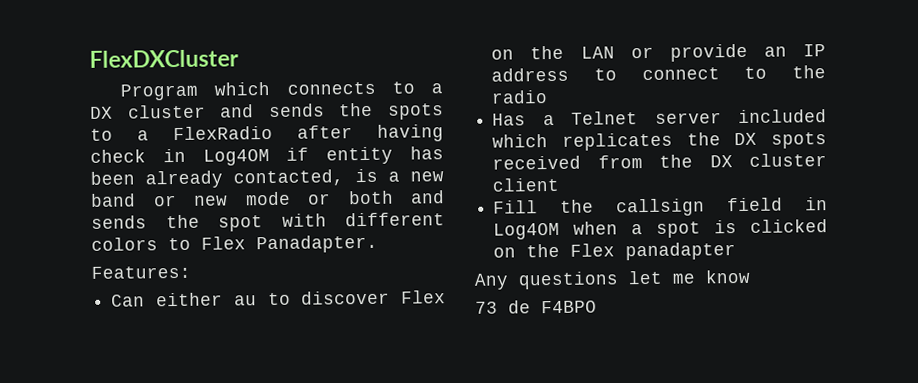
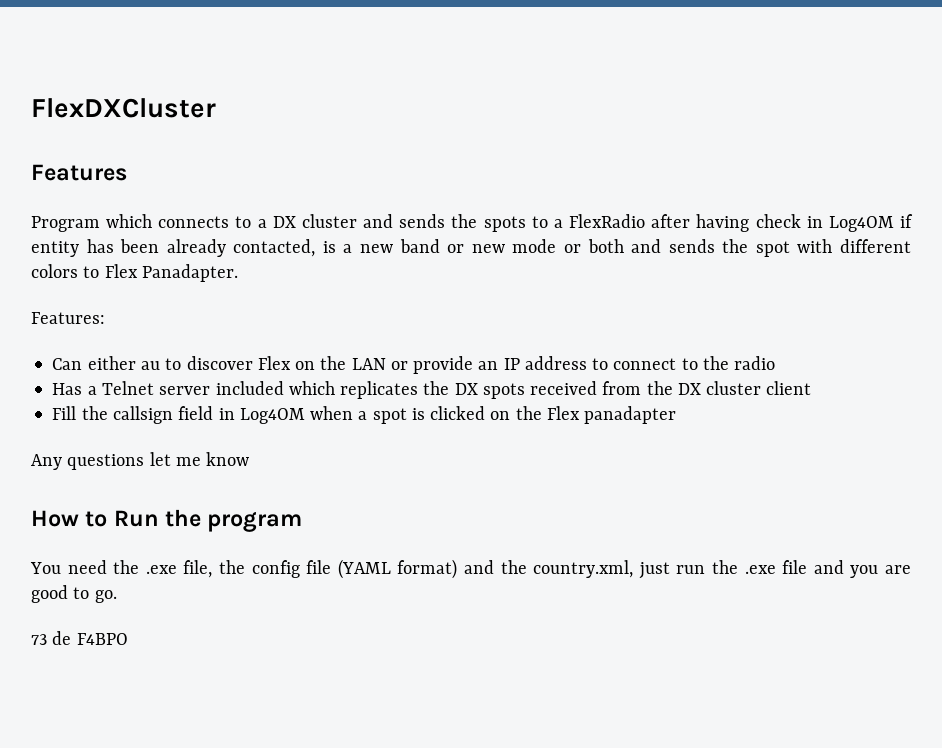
+ Features
+ How to Run the program
+ You need the .exe file, the config file (YAML format) and the country.xml, just run the .exe file and you are good to go.

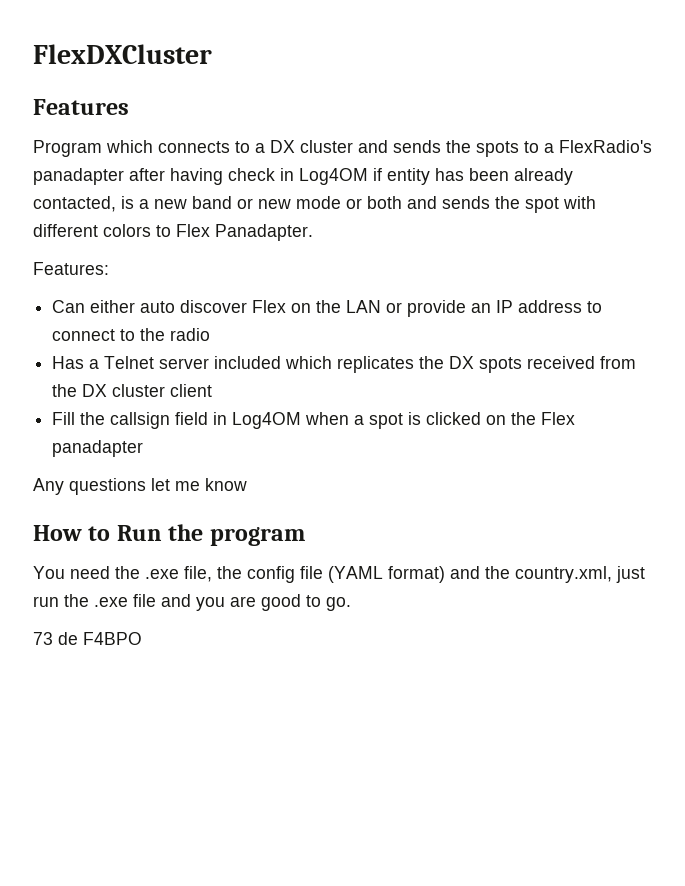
- Program which connects to a DX cluster and sends the spots to a FlexRadio after having check in Log4OM if entity has been already contacted, is a new band or new mode or both and sends the spot with different colors to Flex Panadapter.
+ Program which connects to a DX cluster and sends the spots to a FlexRadio's panadapter after having check in Log4OM if entity has been already contacted, is a new band or new mode or both and sends the spot with different colors to Flex Panadapter.
- Can either au to discover Flex on the LAN or provide an IP address to connect to the radio
+ Can either auto discover Flex on the LAN or provide an IP address to connect to the radio

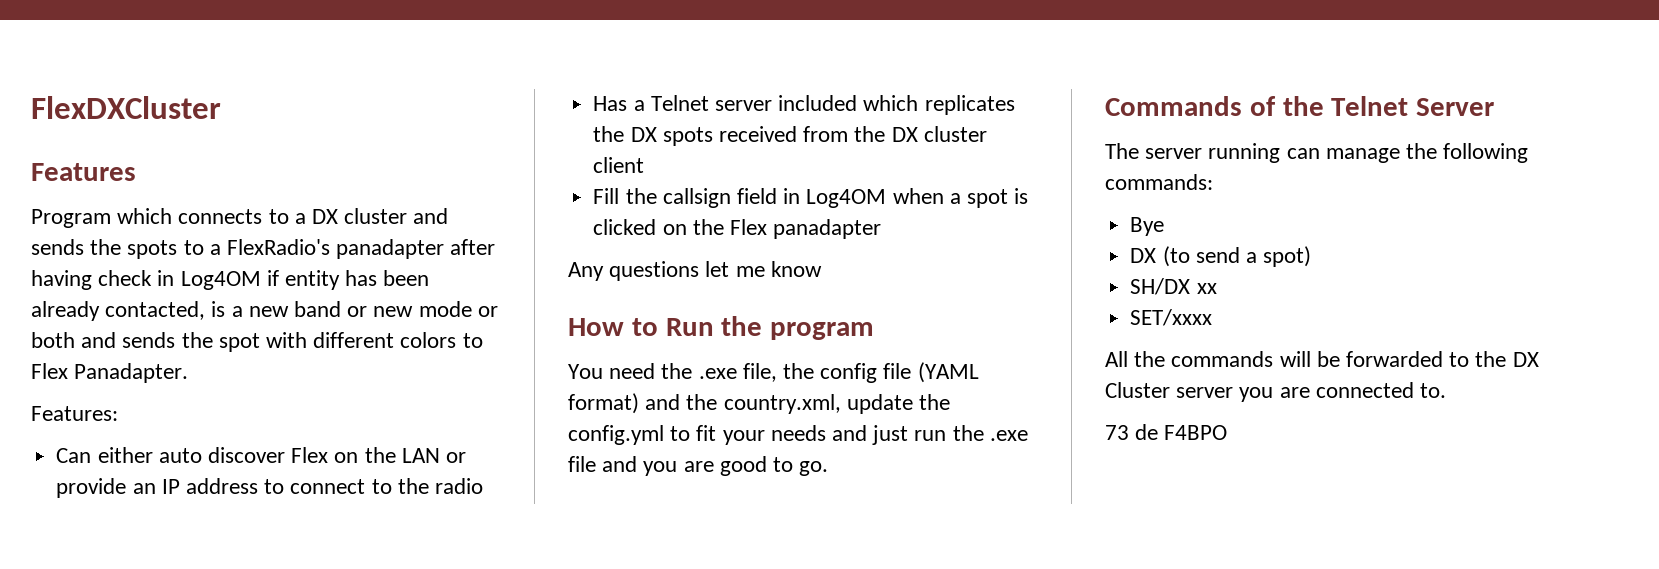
- You need the .exe file, the config file (YAML format) and the country.xml, just run the .exe file and you are good to go.
+ You need the .exe file, the config file (YAML format) and the country.xml, update the config.yml to fit your needs and just run the .exe file and you are good to go.
+ Commands of the Telnet Server
+ The server running can manage the following commands:
+ Bye
+ DX (to send a spot)
+ SH/DX xx
+ SET/xxxx
+ All the commands will be forwarded to the DX Cluster server you are connected to.

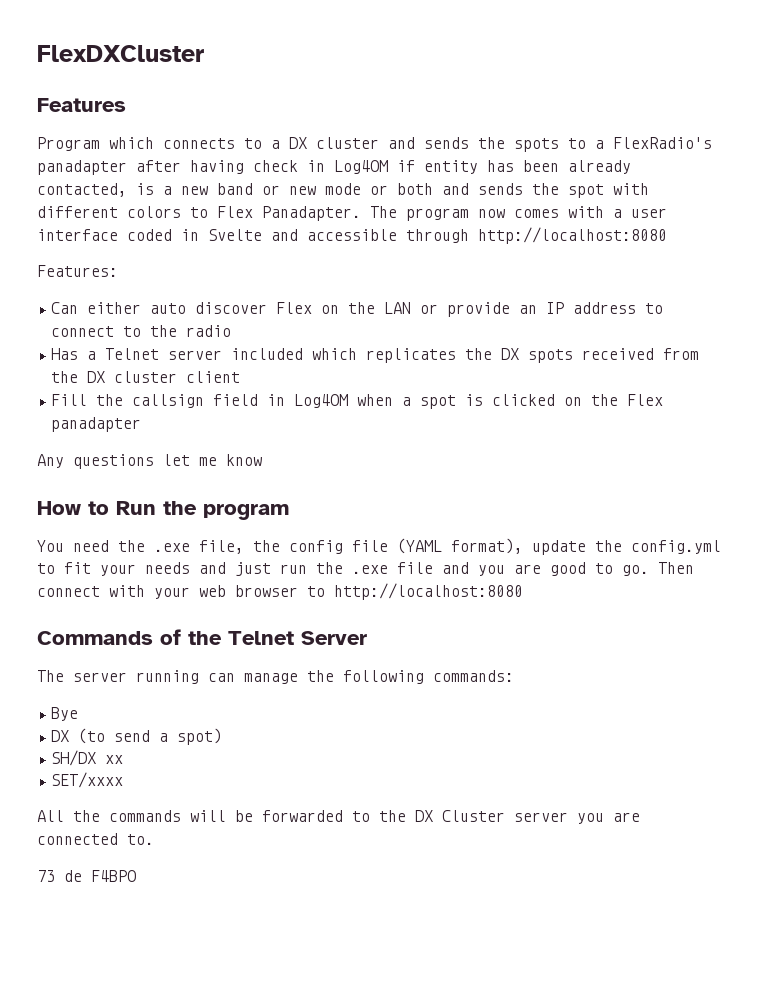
+ The program now comes with a user interface coded in Svelte and accessible through http://localhost:8080
- You need the .exe file, the config file (YAML format) and the country.xml, update the config.yml to fit your needs and just run the .exe file and you are good to go.
+ You need the .exe file, the config file (YAML format), update the config.yml to fit your needs and just run the .exe file and you are good to go. Then connect with your web browser to http://localhost:8080

